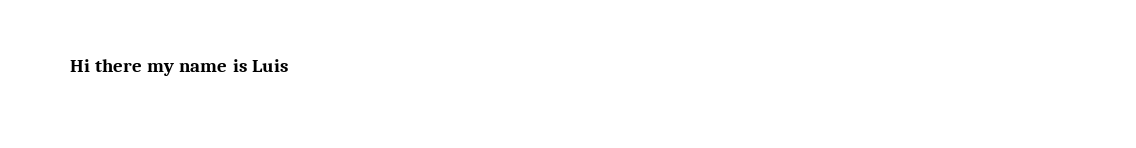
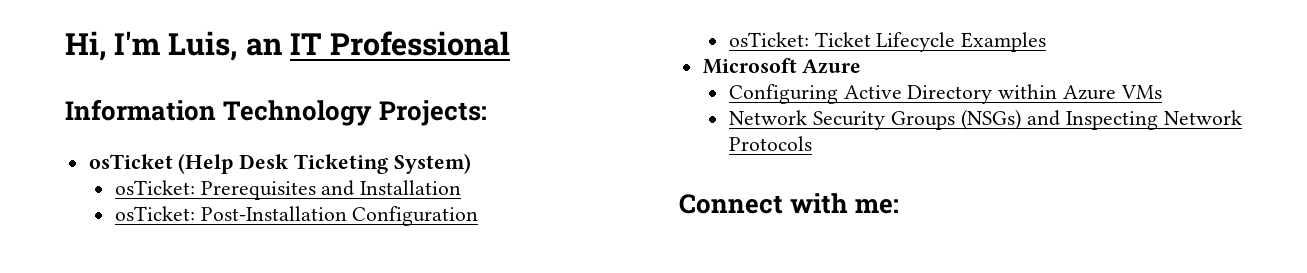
- Hi there my name is Luis
+ Hi, I'm Luis, an IT Professional
+ Information Technology Projects:
+ osTicket (Help Desk Ticketing System)
+ osTicket: Prerequisites and Installation
+ osTicket: Post-Installation Configuration
+ osTicket: Ticket Lifecycle Examples
+ Microsoft Azure
+ Configuring Active Directory within Azure VMs
+ Network Security Groups (NSGs) and Inspecting Network Protocols
+ Connect with me:

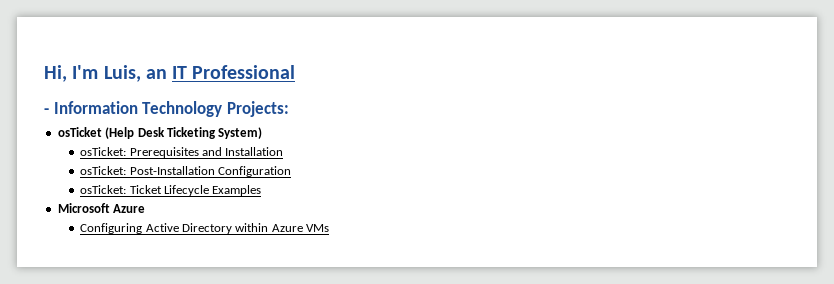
- Information Technology Projects:
+ - Information Technology Projects:
- Network Security Groups (NSGs) and Inspecting Network Protocols
- Connect with me:

